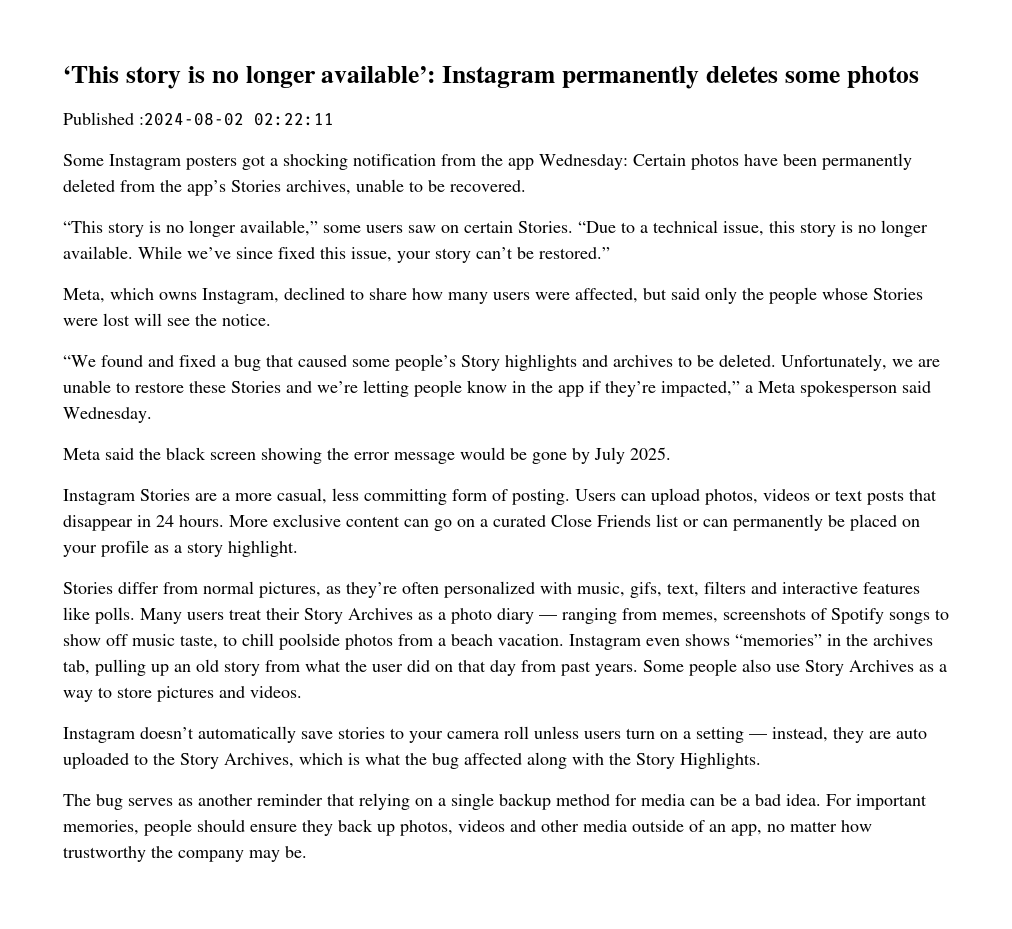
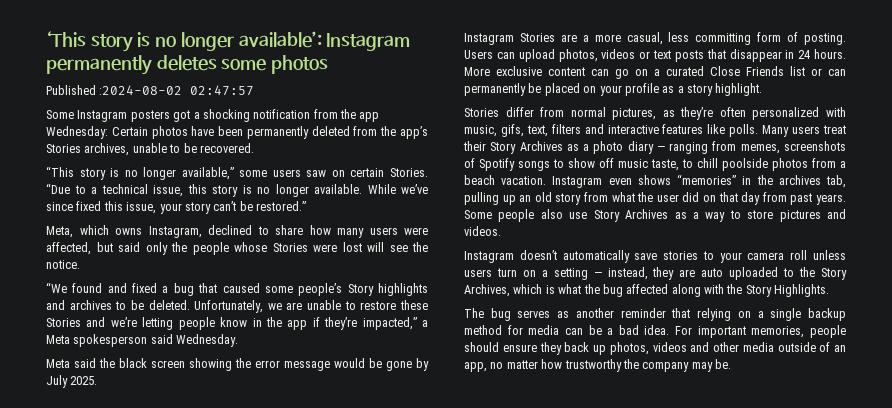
- Published :2024-08-02 02:22:11
+ Published :2024-08-02 02:47:57

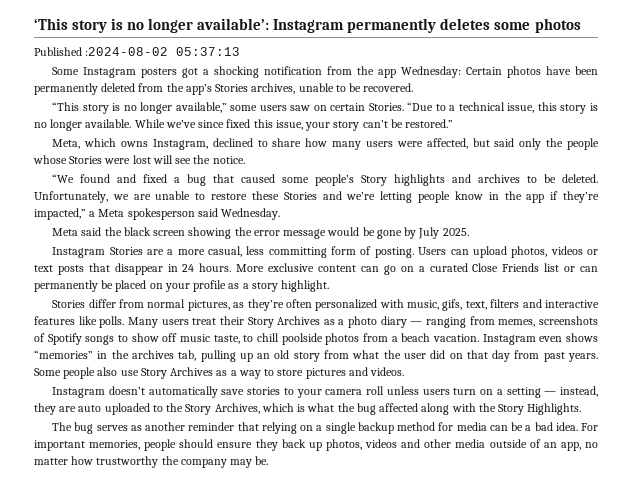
- Published :2024-08-02 02:47:57
+ Published :2024-08-02 05:37:13

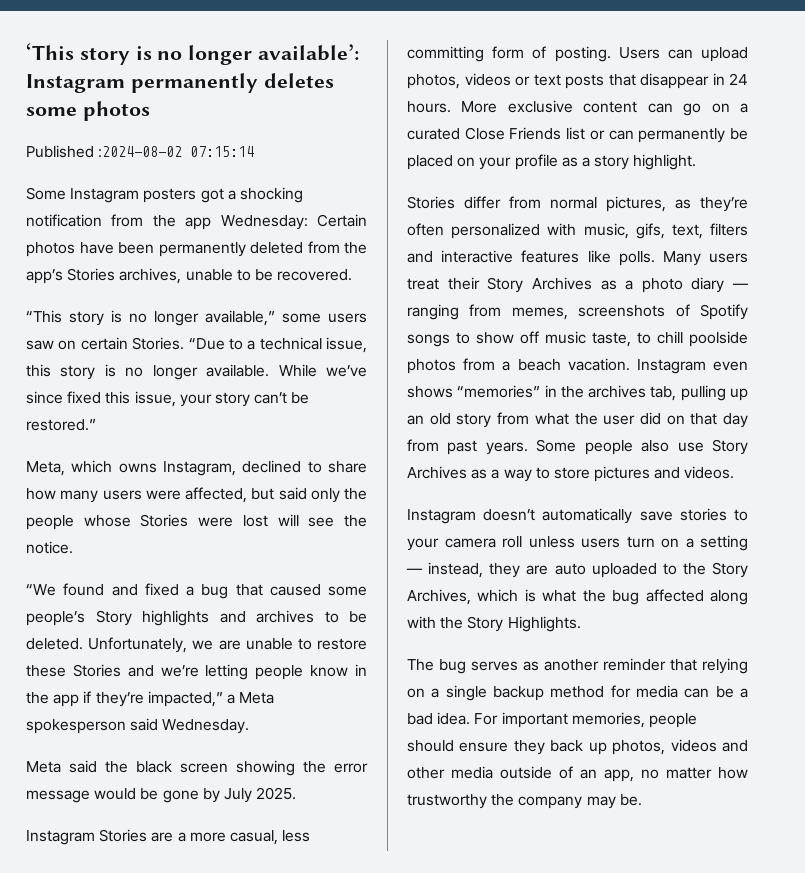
- Published :2024-08-02 05:37:13
+ Published :2024-08-02 07:15:14

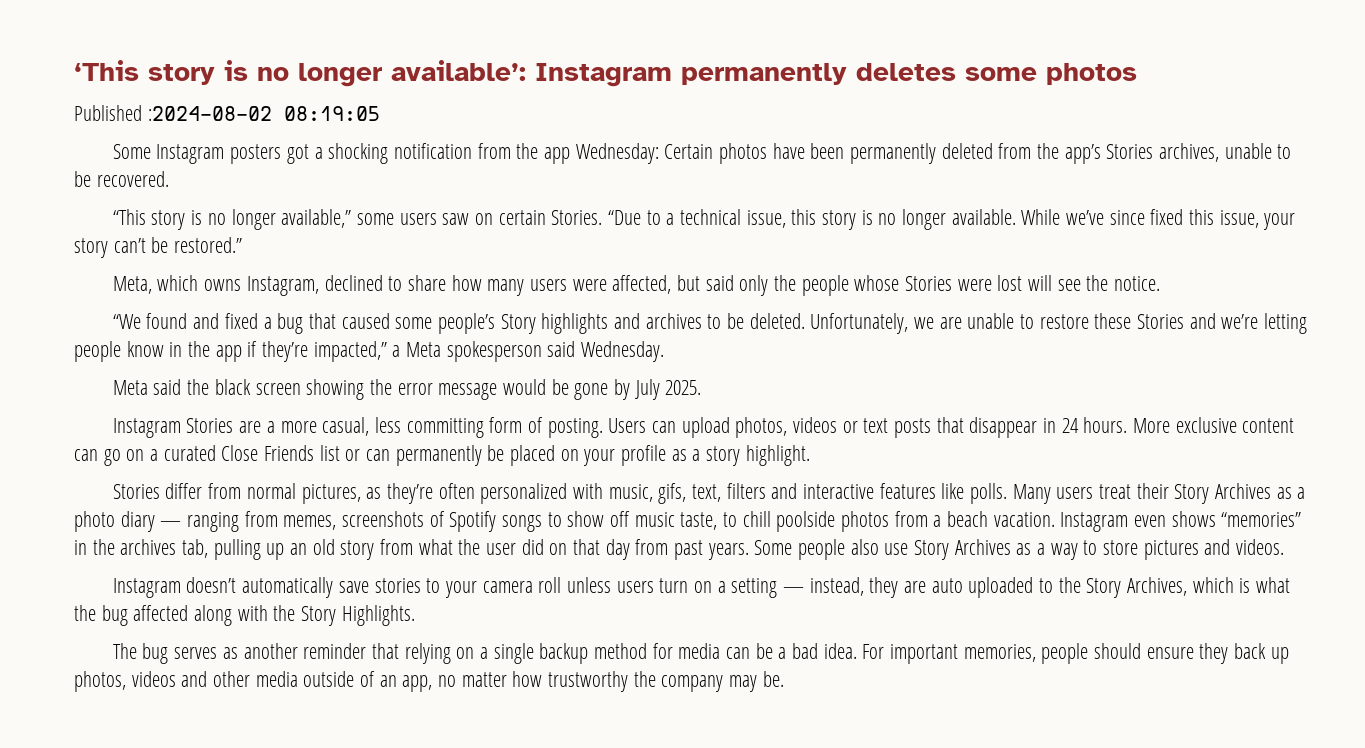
- Published :2024-08-02 07:15:14
+ Published :2024-08-02 08:19:05

